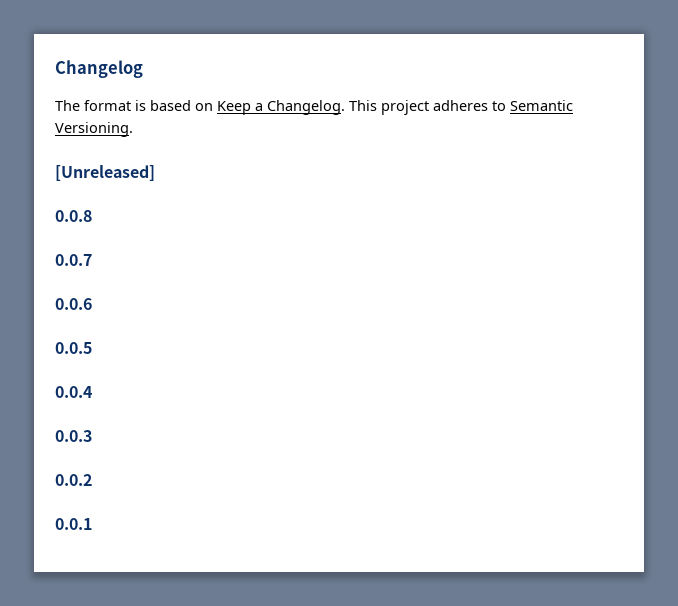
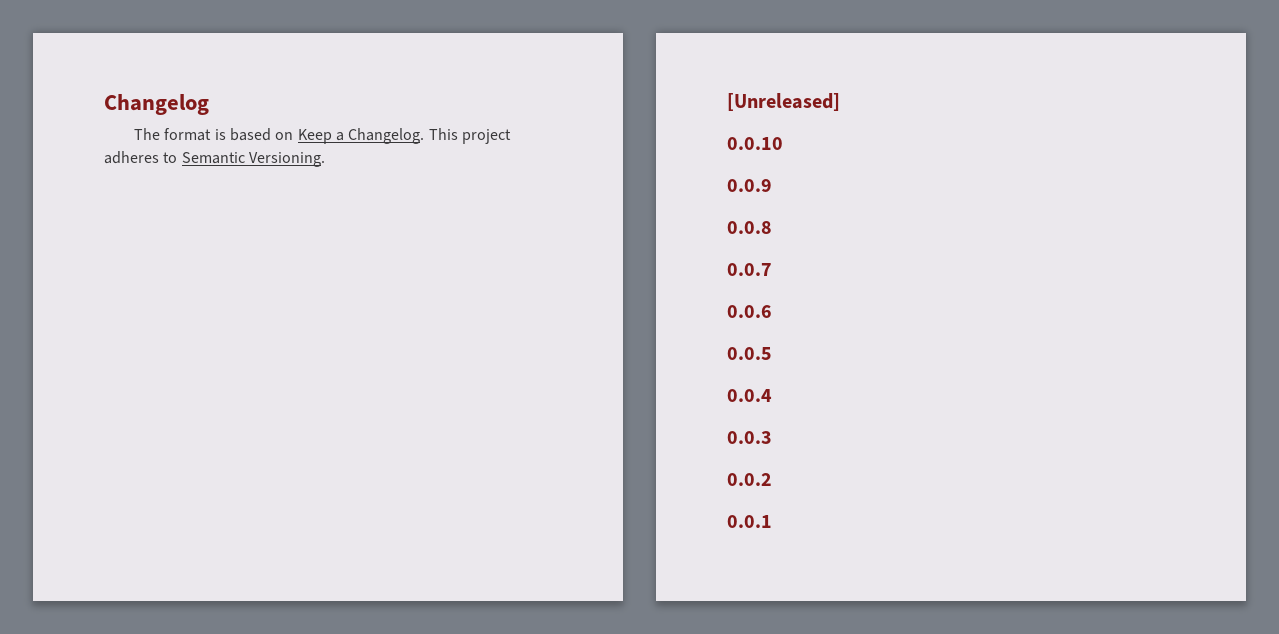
+ 0.0.10
+ 0.0.9

